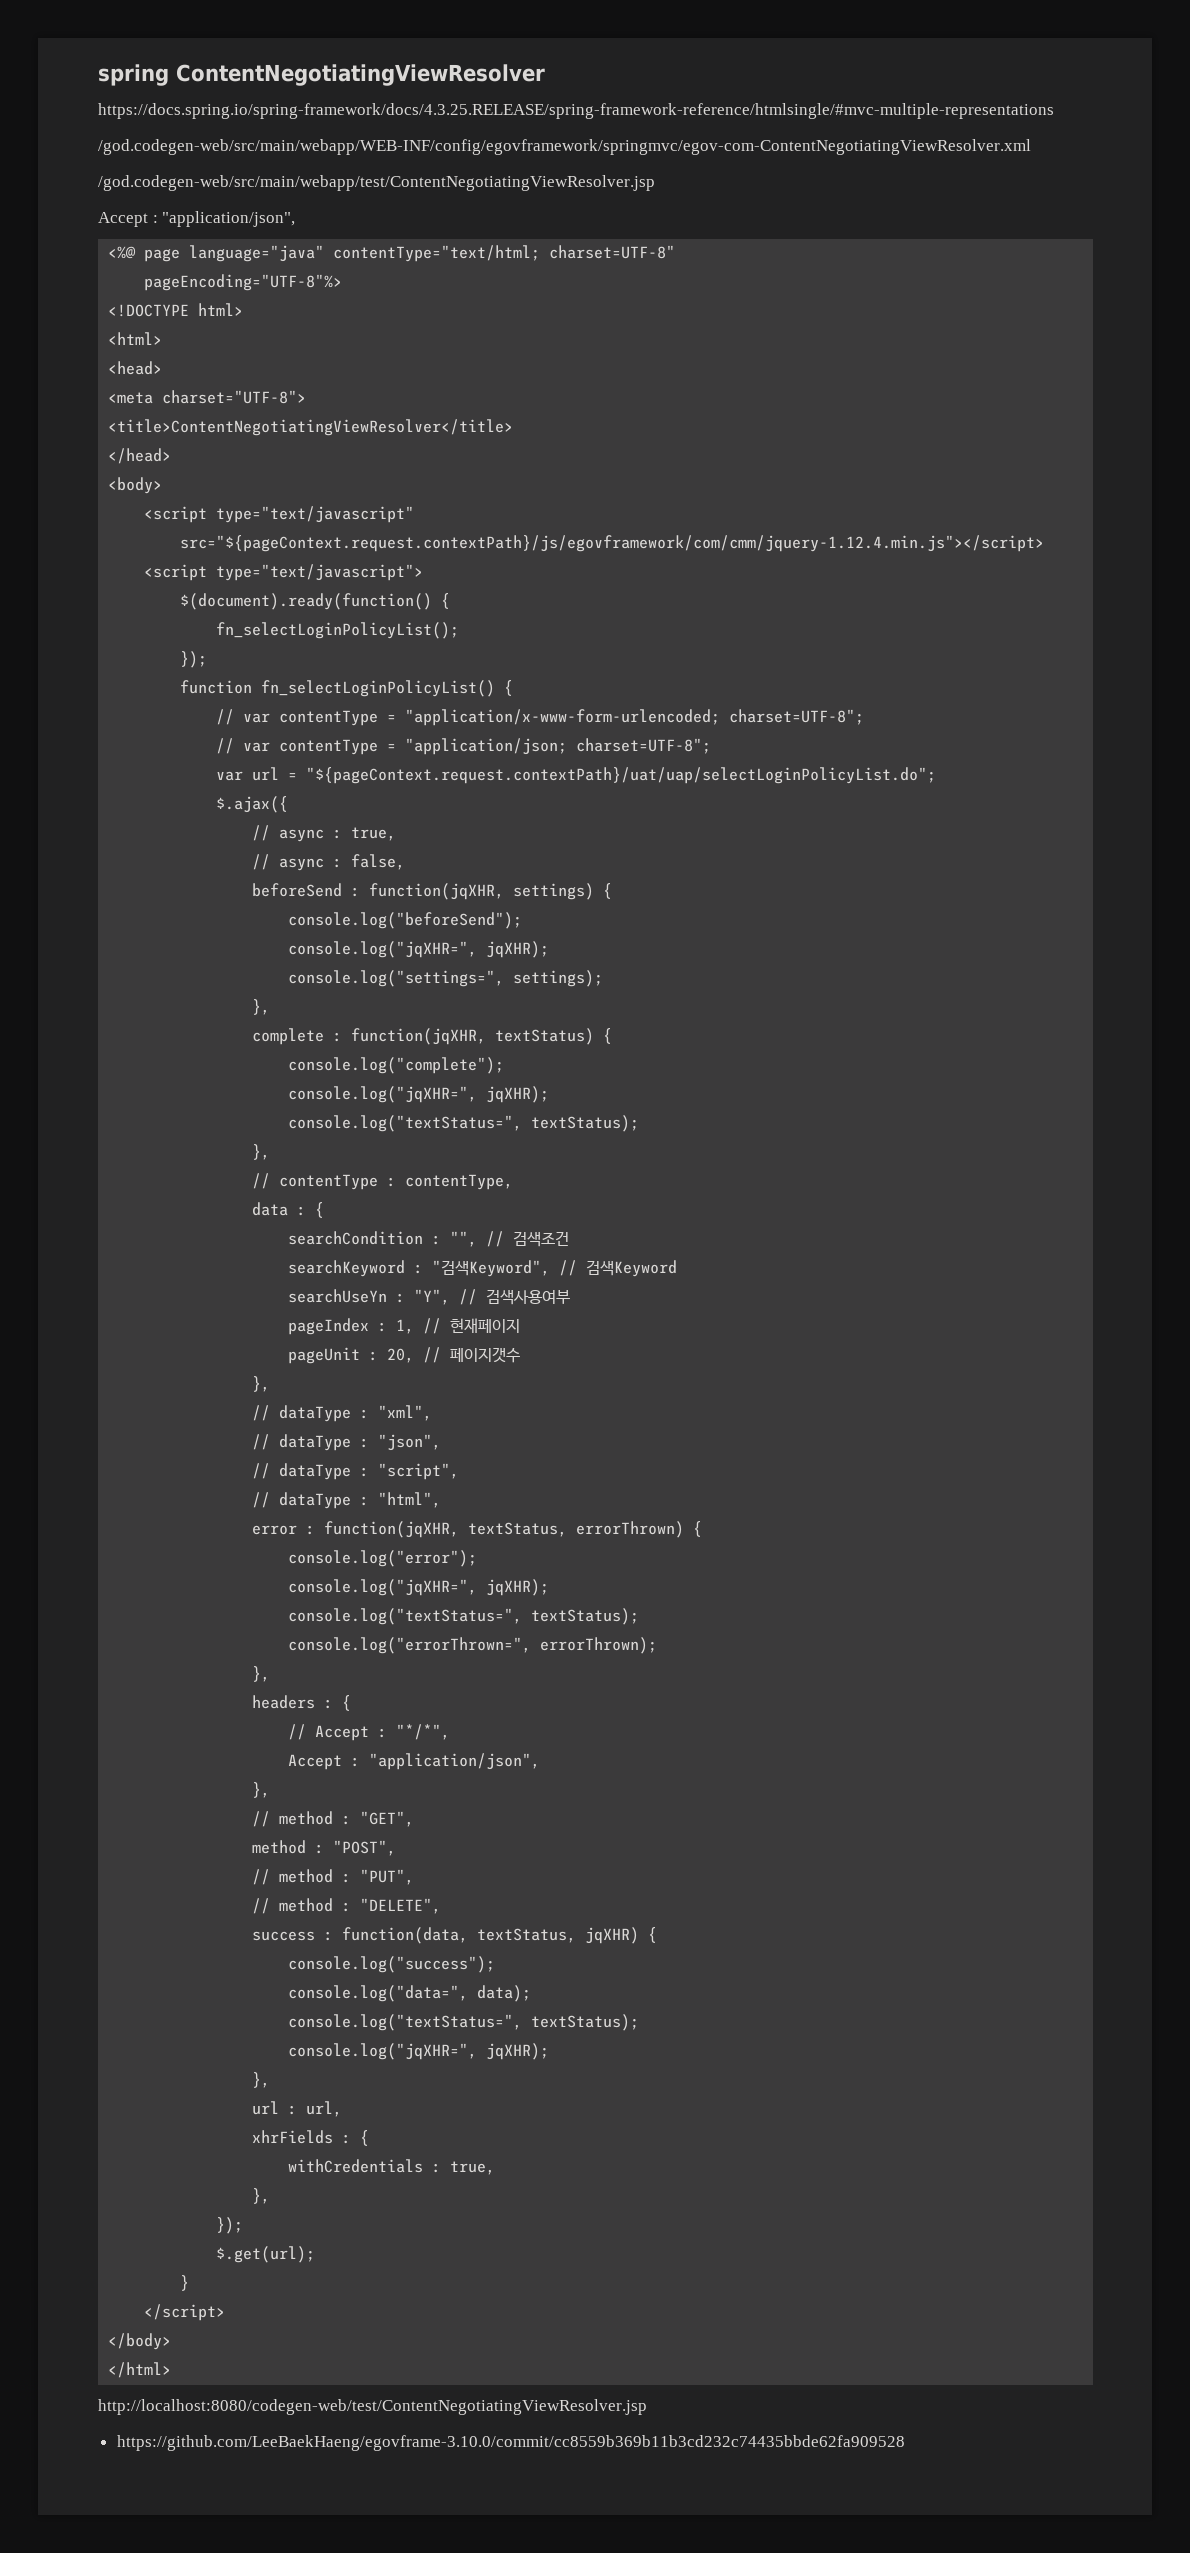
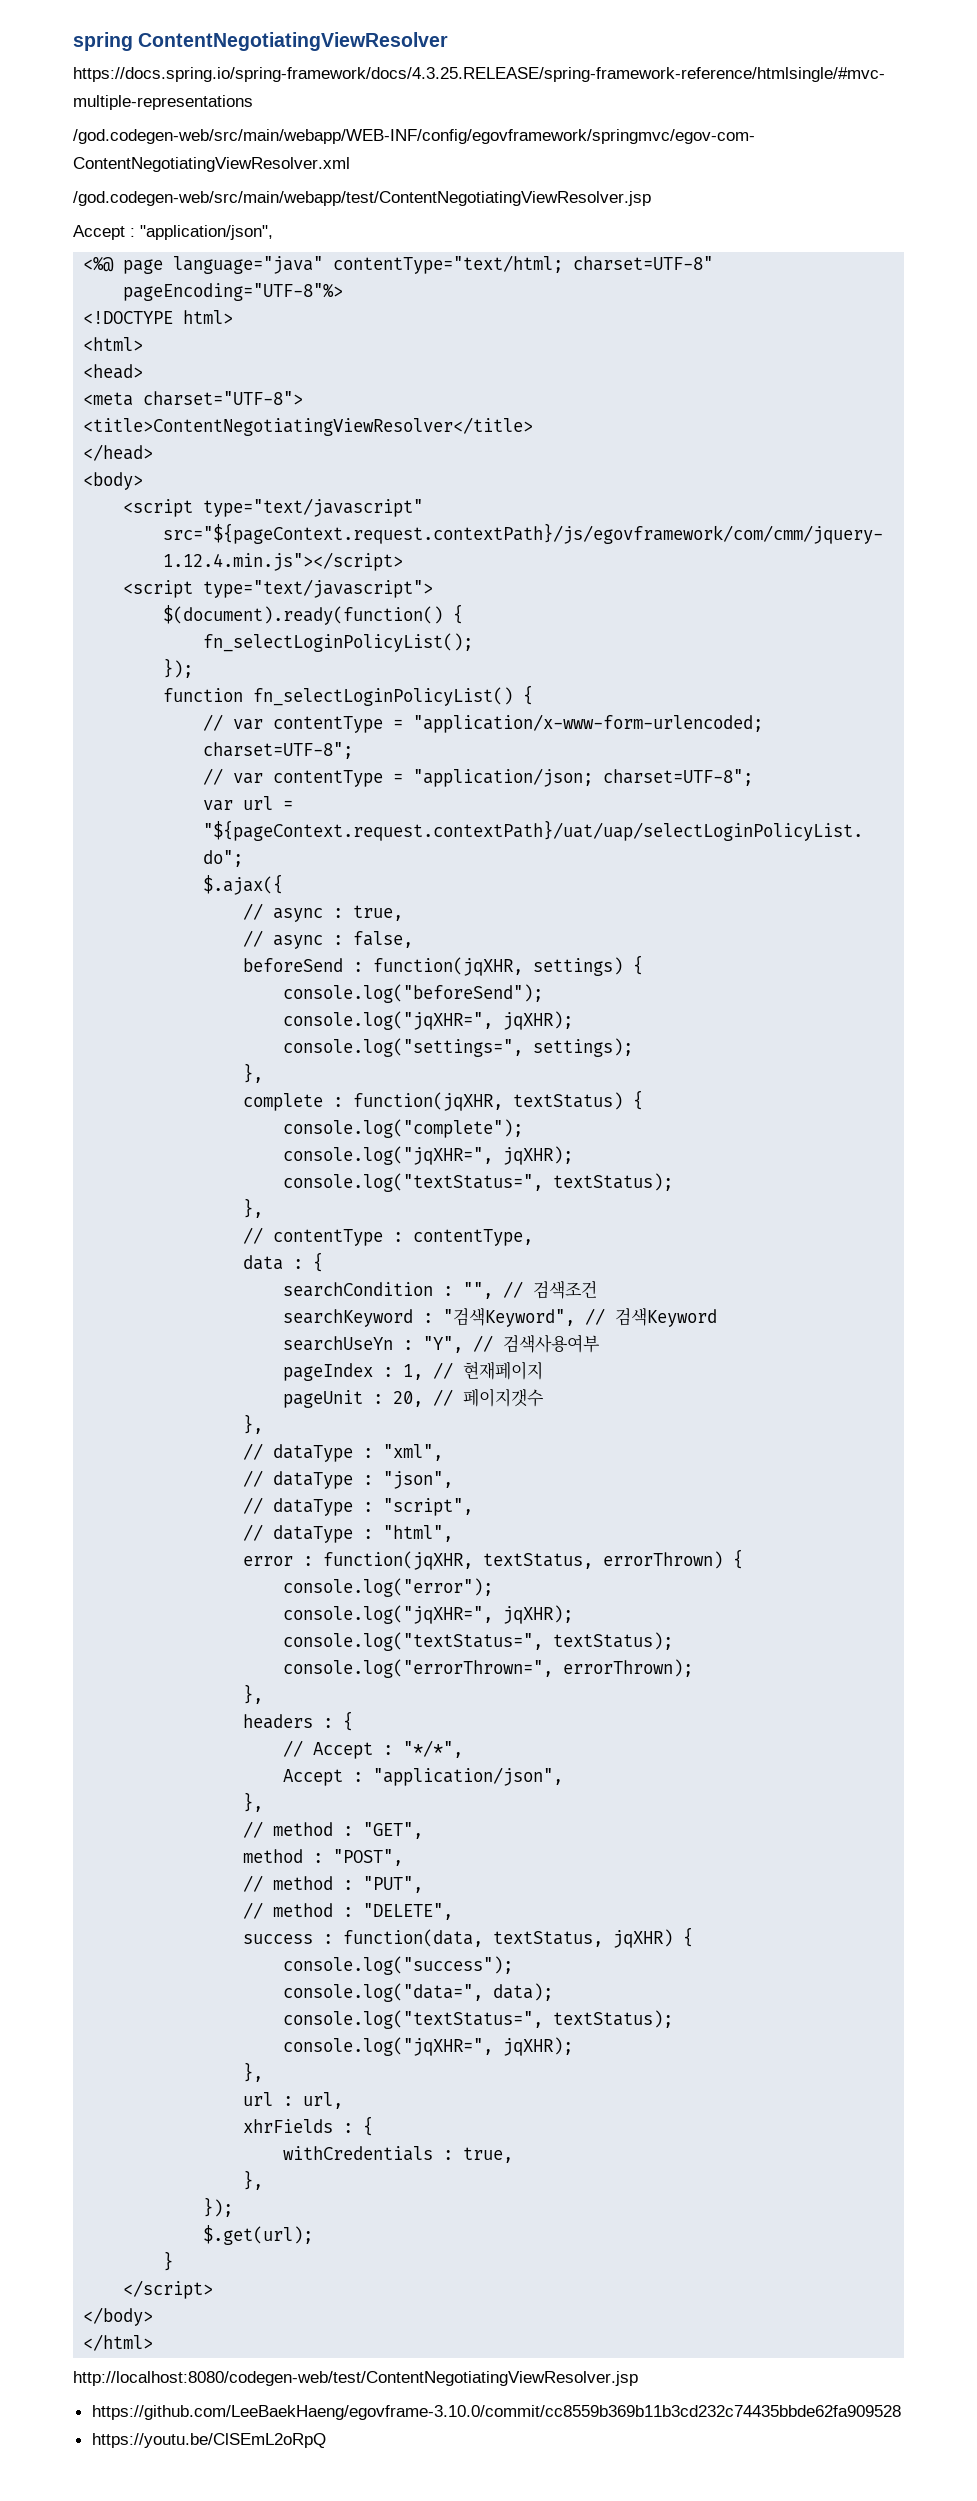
+ https://youtu.be/ClSEmL2oRpQ

